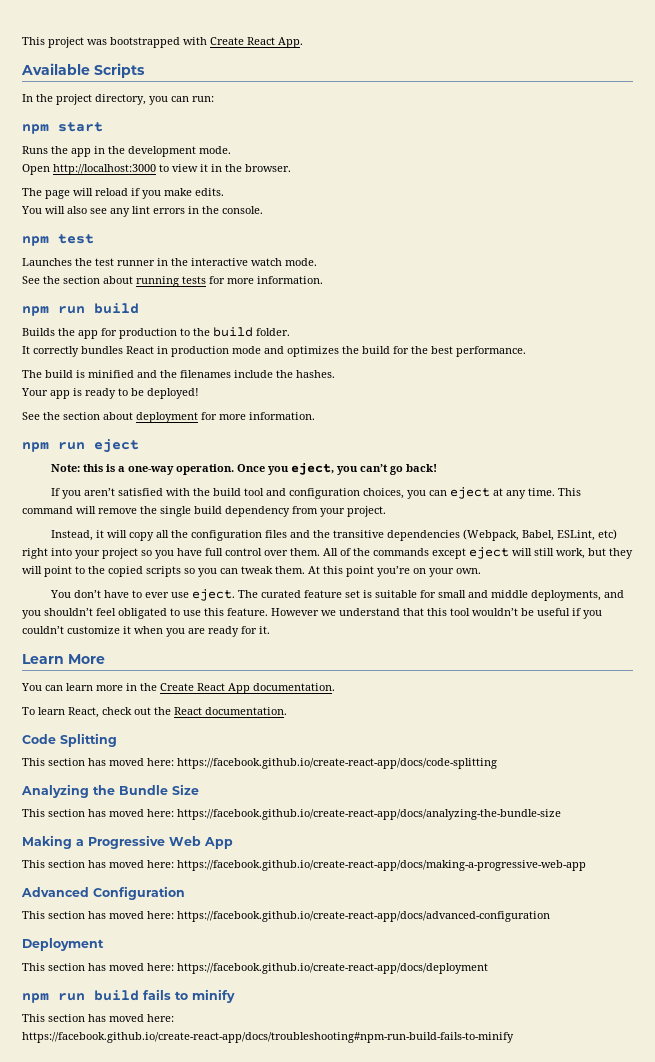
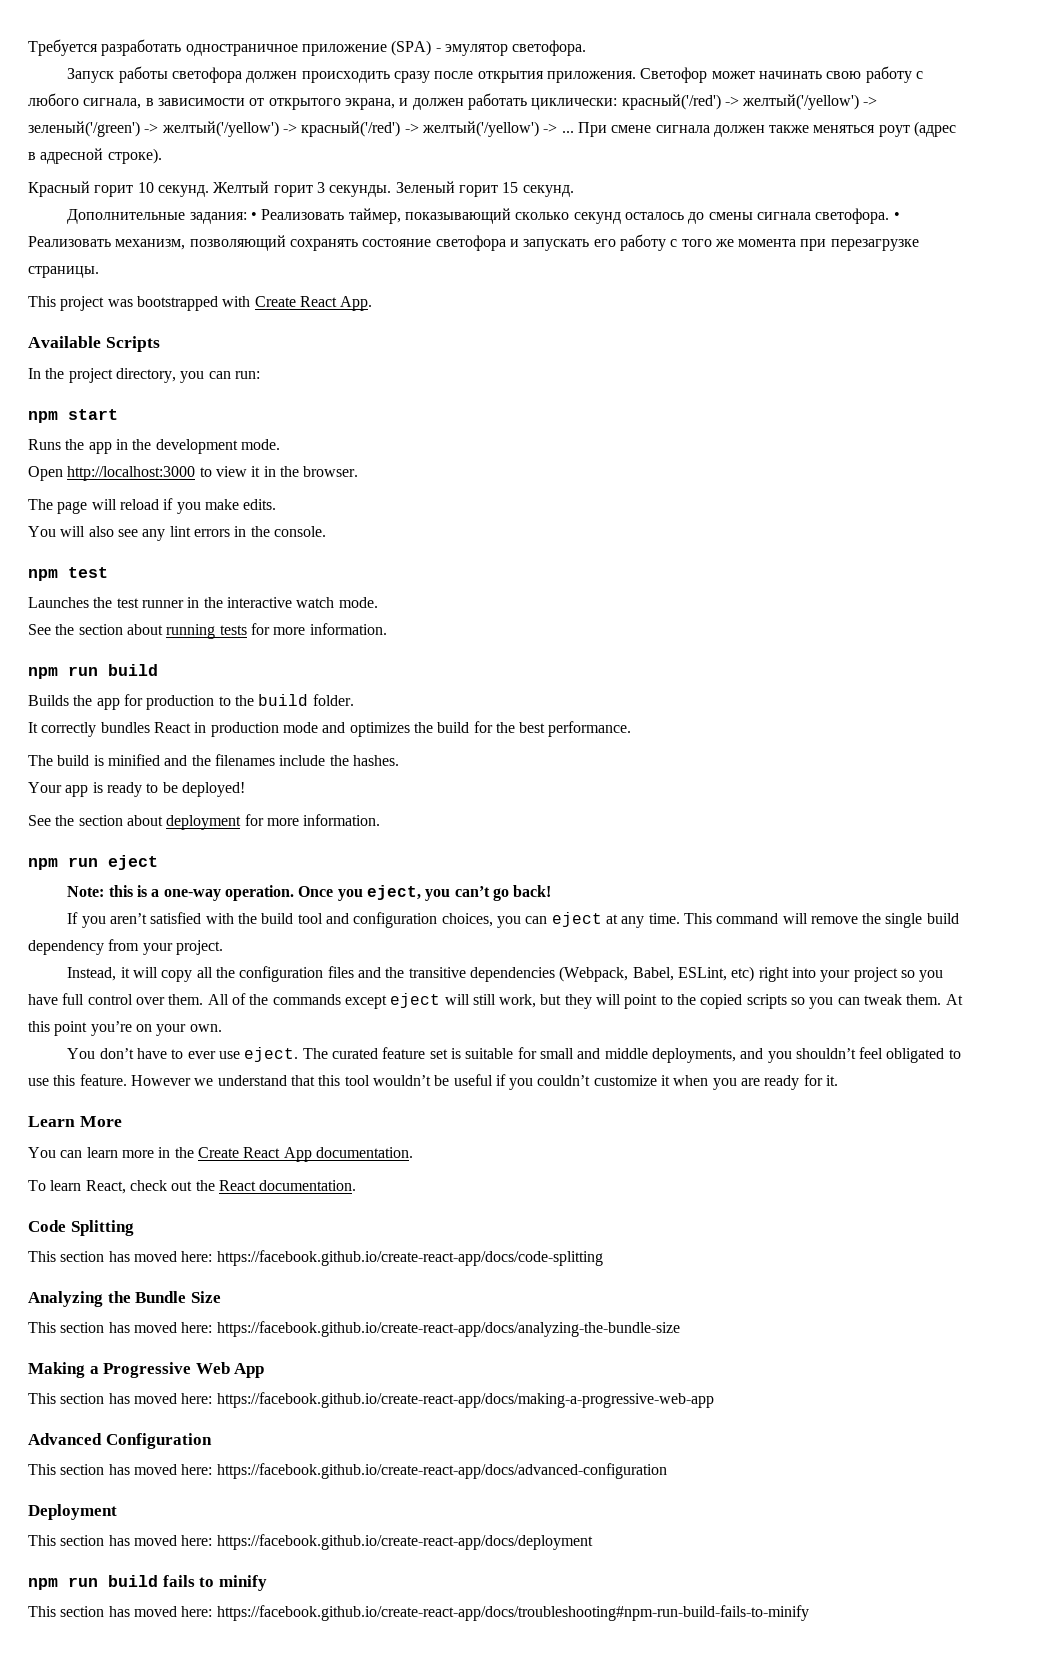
+ Требуется разработать одностраничное приложение (SPA) - эмулятор светофора.
+ Запуск работы светофора должен происходить сразу после открытия приложения. Светофор может начинать свою работу с любого сигнала, в зависимости от открытого экрана, и должен работать циклически: красный('/red') -> желтый('/yellow') -> зеленый('/green') -> желтый('/yellow') -> красный('/red') -> желтый('/yellow') -> ... При смене сигнала должен также меняться роут (адрес в адресной строке).
+ Красный горит 10 секунд. Желтый горит 3 секунды. Зеленый горит 15 секунд.
+ Дополнительные задания: • Реализовать таймер, показывающий сколько секунд осталось до смены сигнала светофора. • Реализовать механизм, позволяющий сохранять состояние светофора и запускать его работу с того же момента при перезагрузке страницы.

